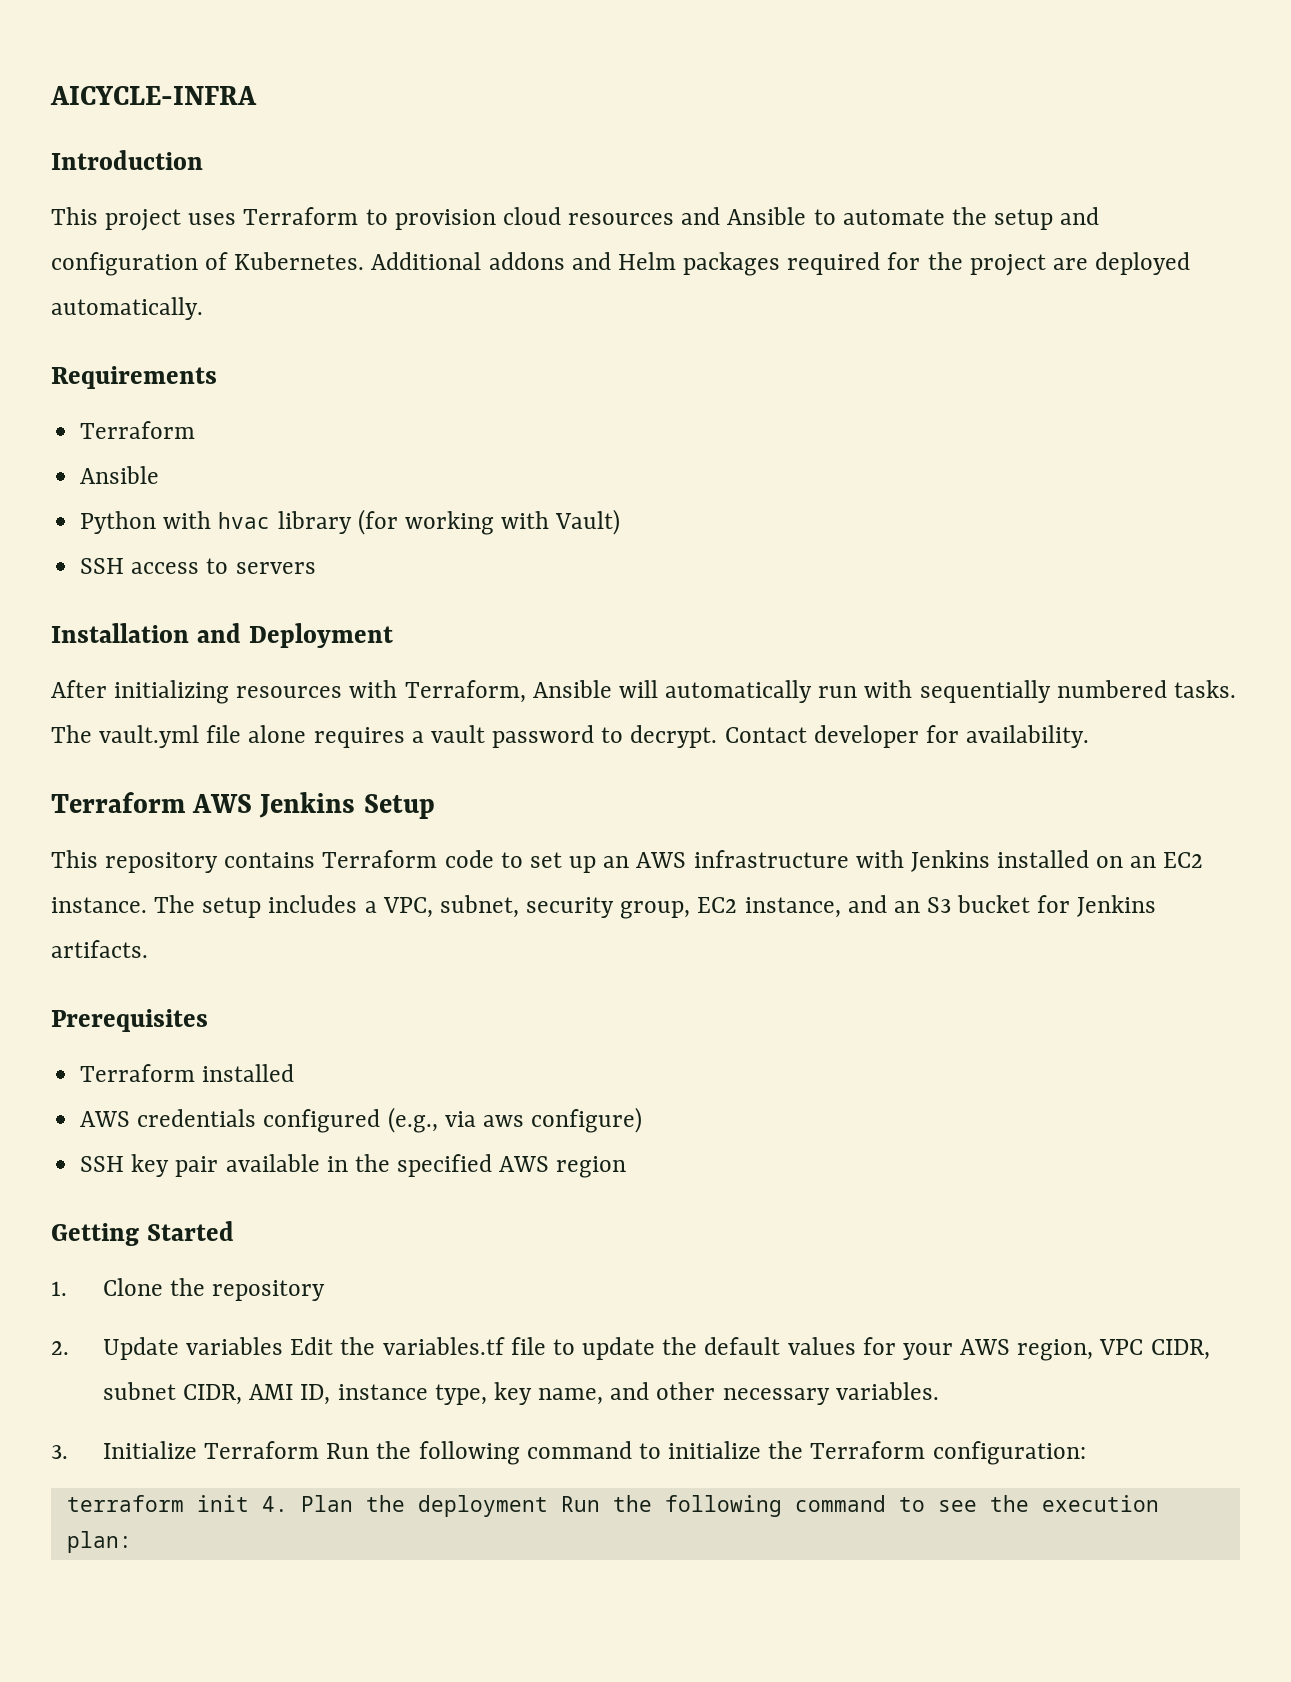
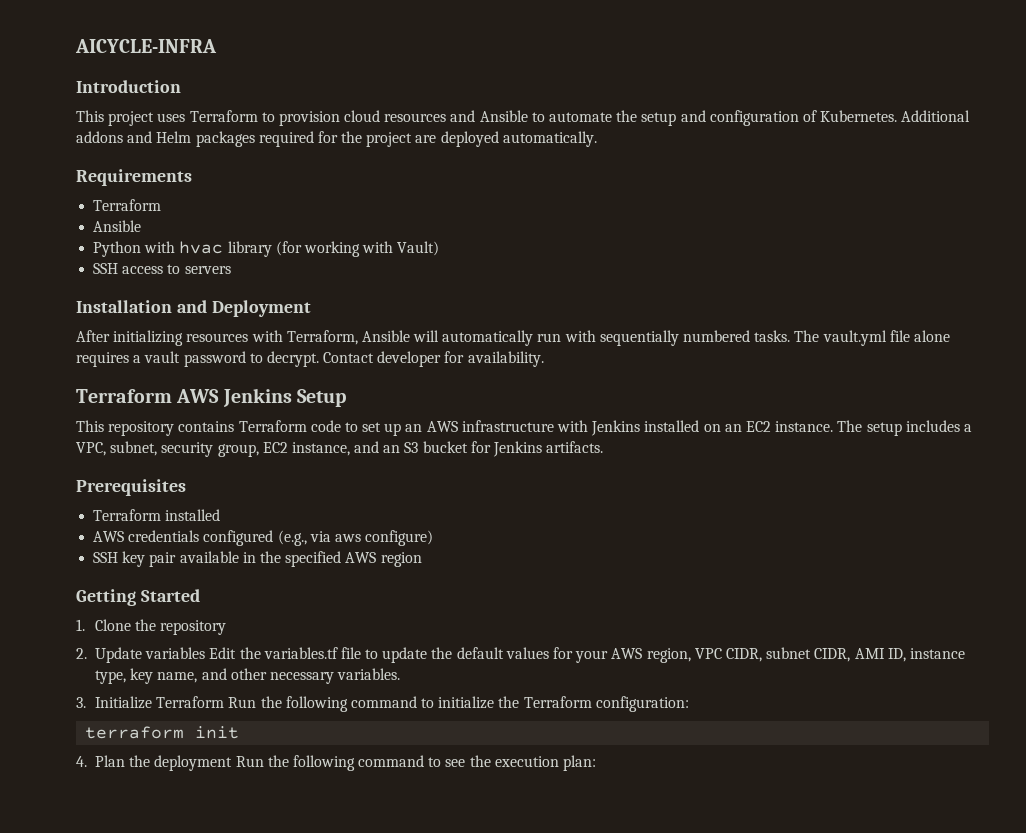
- terraform init 4. Plan the deployment Run the following command to see the execution plan:
+ terraform init
+ 4. Plan the deployment Run the following command to see the execution plan:

